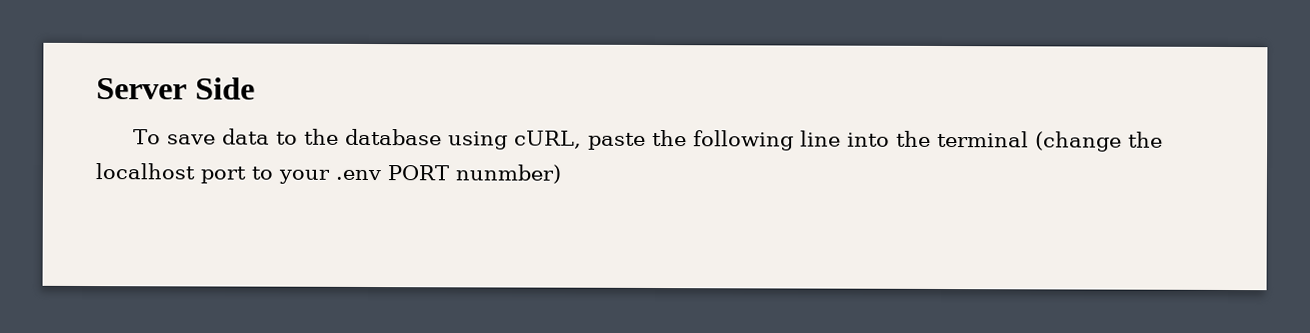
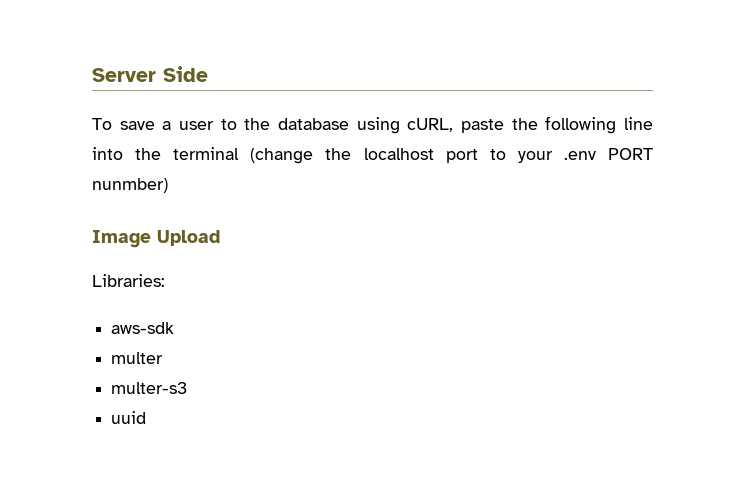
- To save data to the database using cURL, paste the following line into the terminal (change the localhost port to your .env PORT nunmber)
+ To save a user to the database using cURL, paste the following line into the terminal (change the localhost port to your .env PORT nunmber)
+ Image Upload
+ Libraries:
+ aws-sdk
+ multer
+ multer-s3
+ uuid

